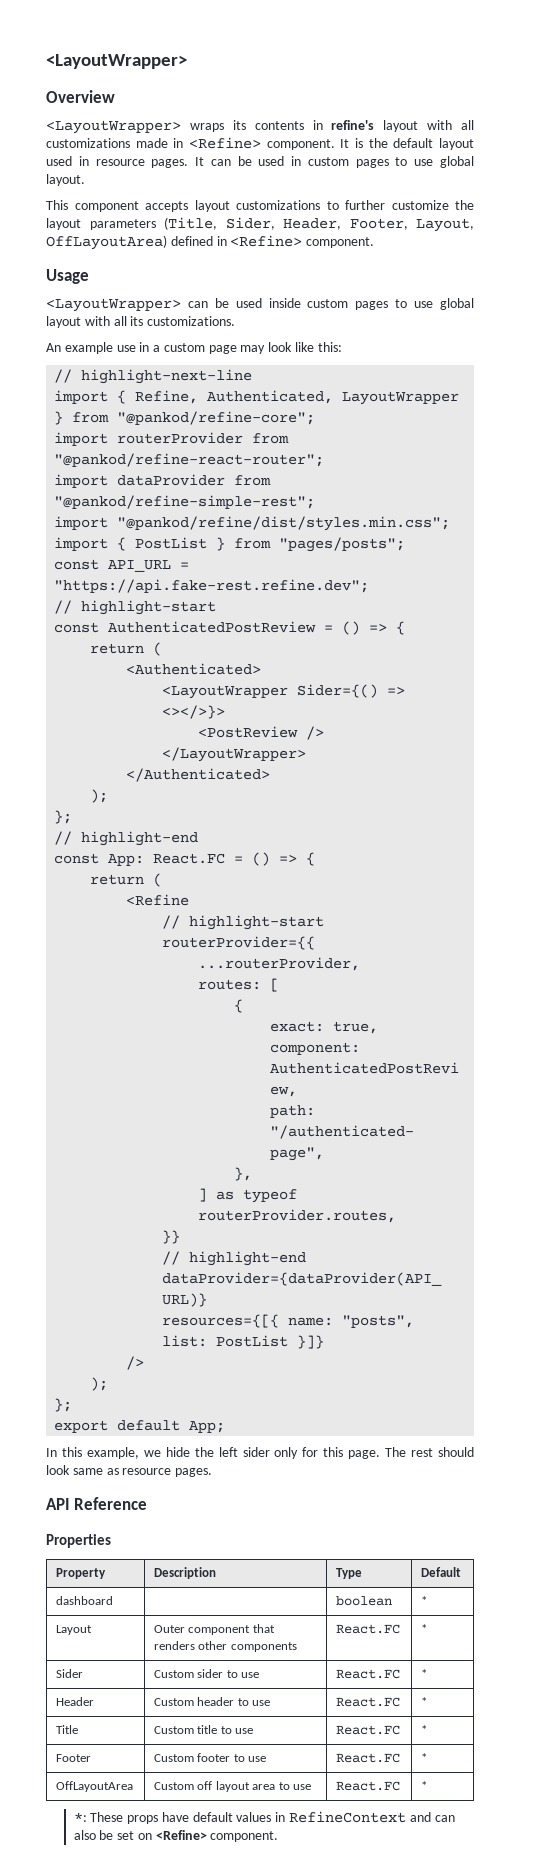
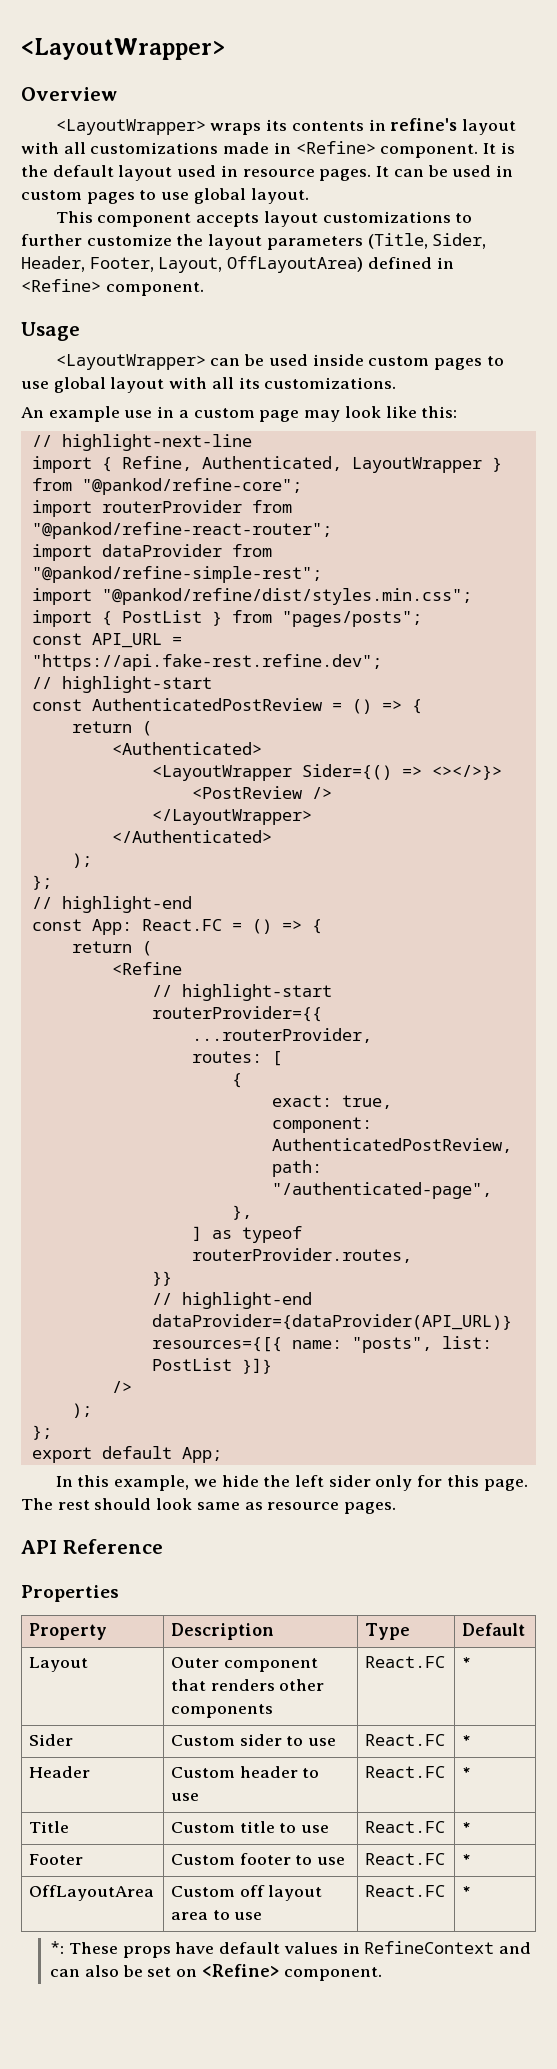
- dashboard | | boolean | *

